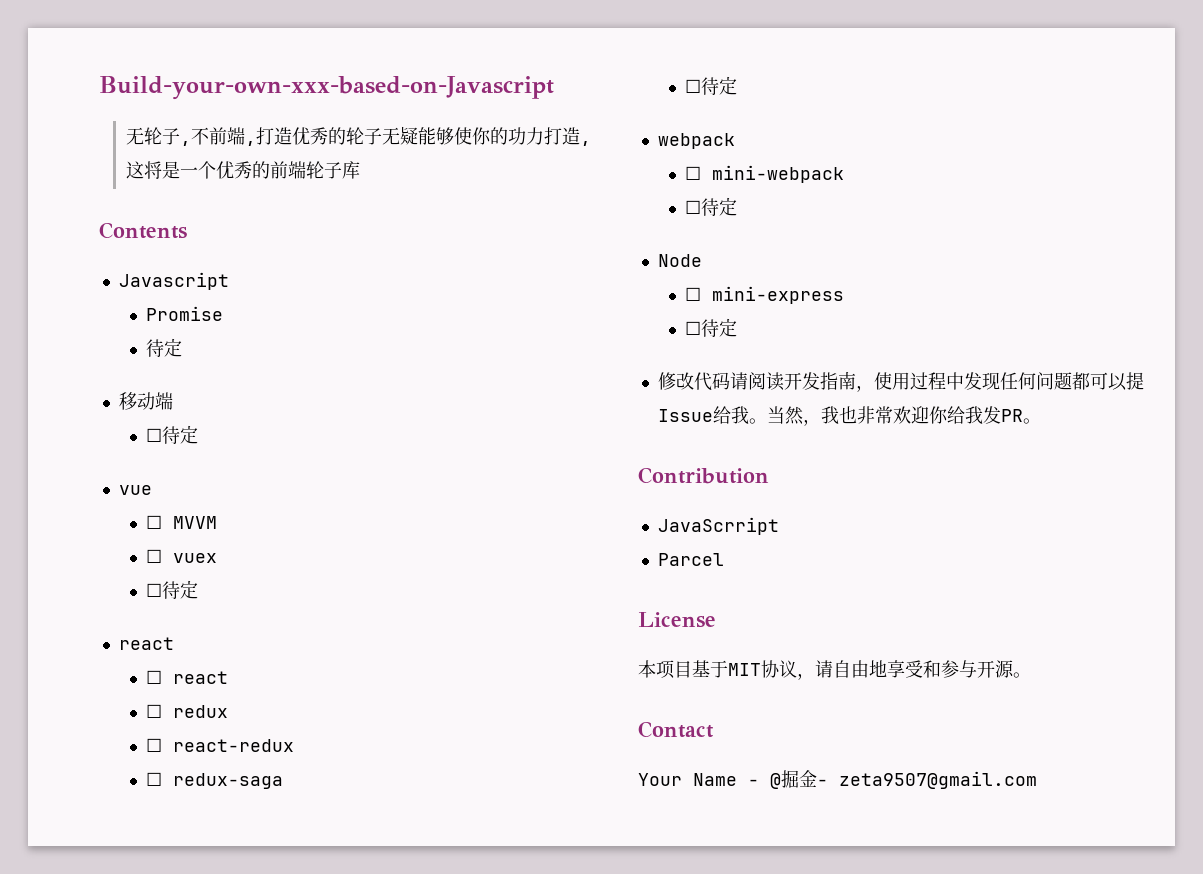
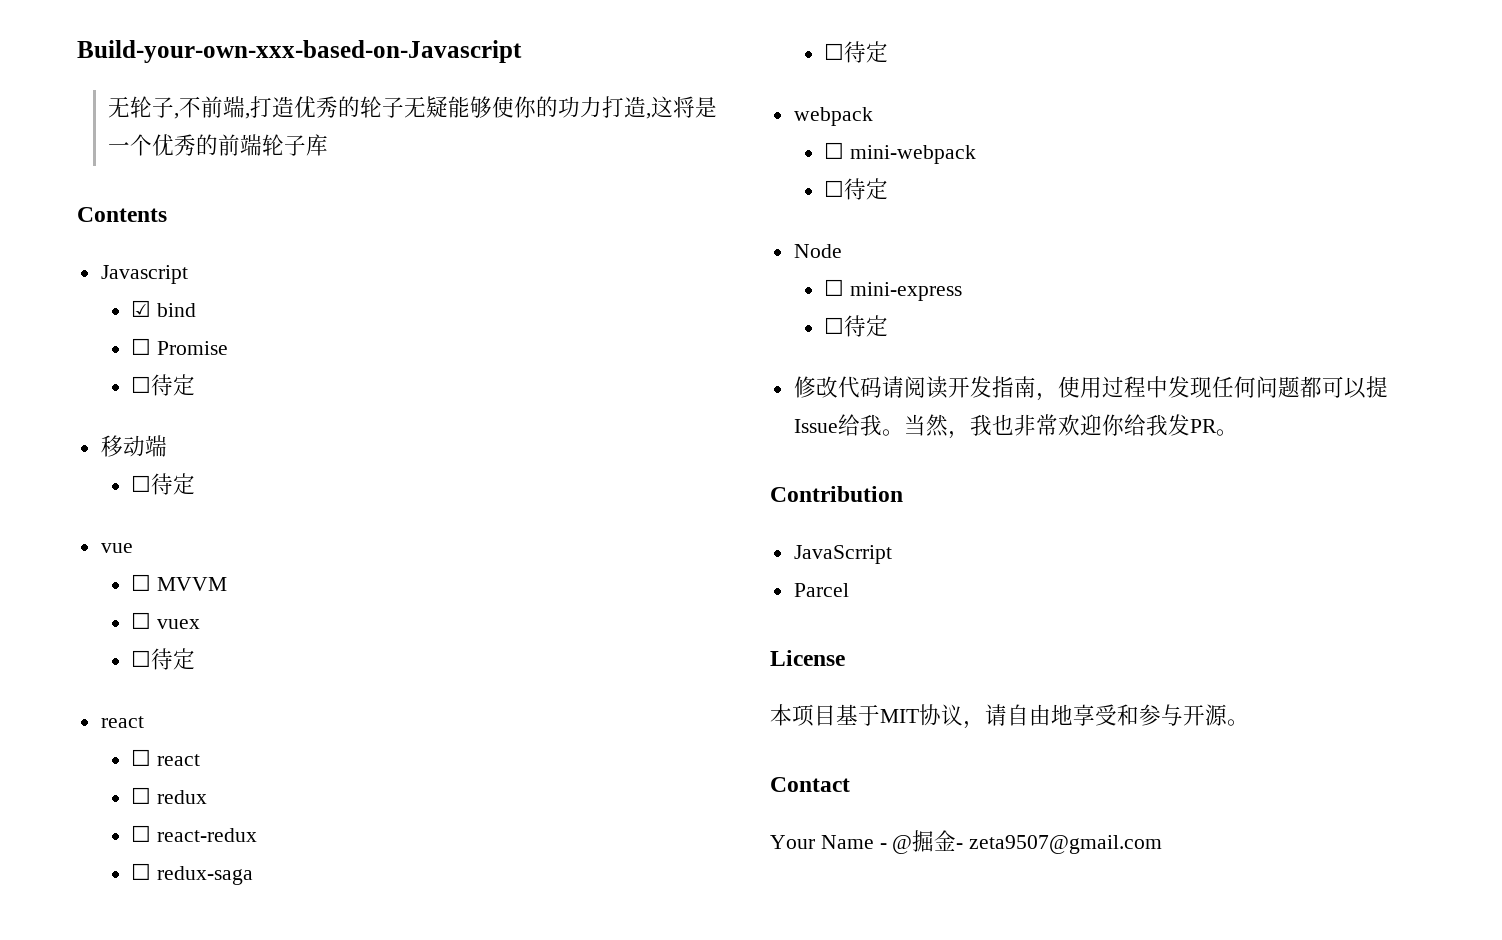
- Promise
- 待定
+ ☑ bind
+ ☐ Promise
+ ☐待定

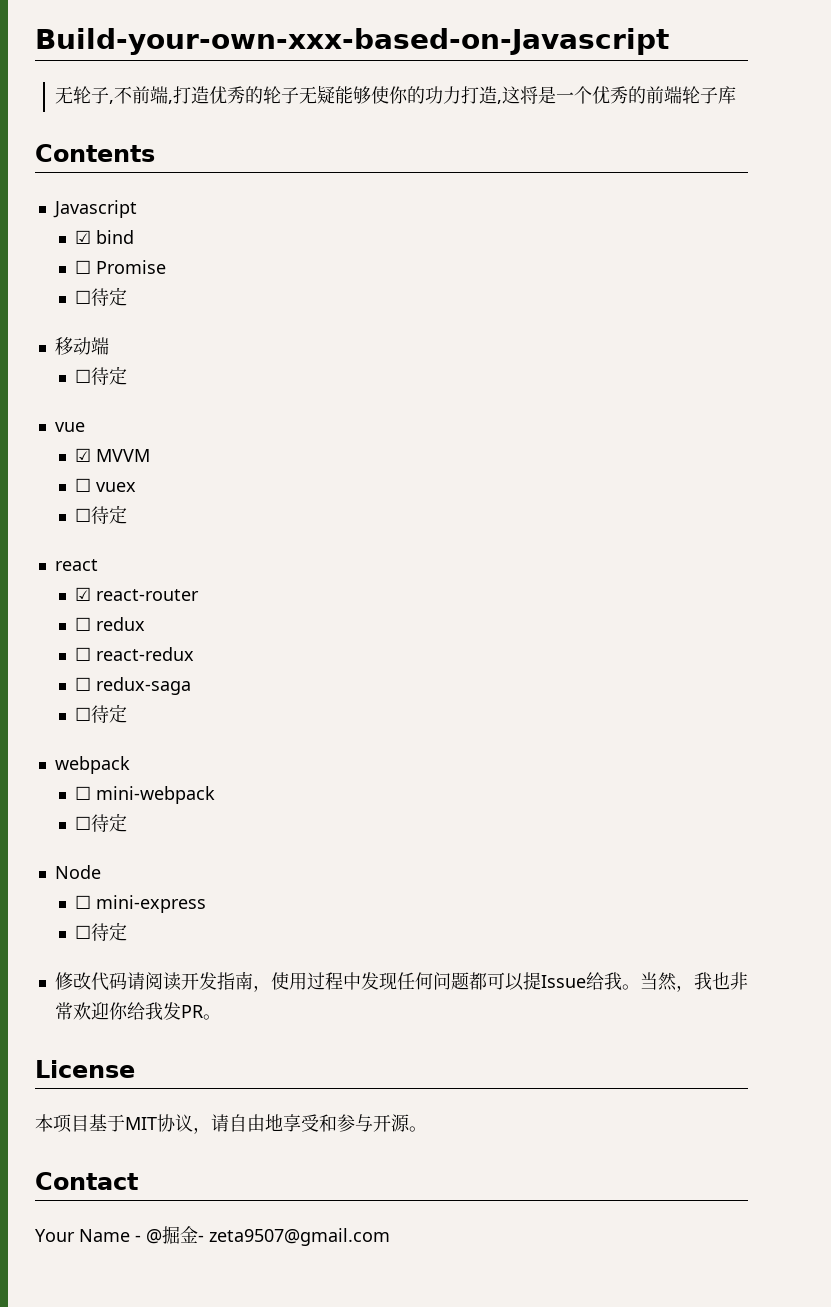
- ☐ MVVM
+ ☑ MVVM
- ☐ react
+ ☑ react-router
- Contribution
- JavaScrript
- Parcel

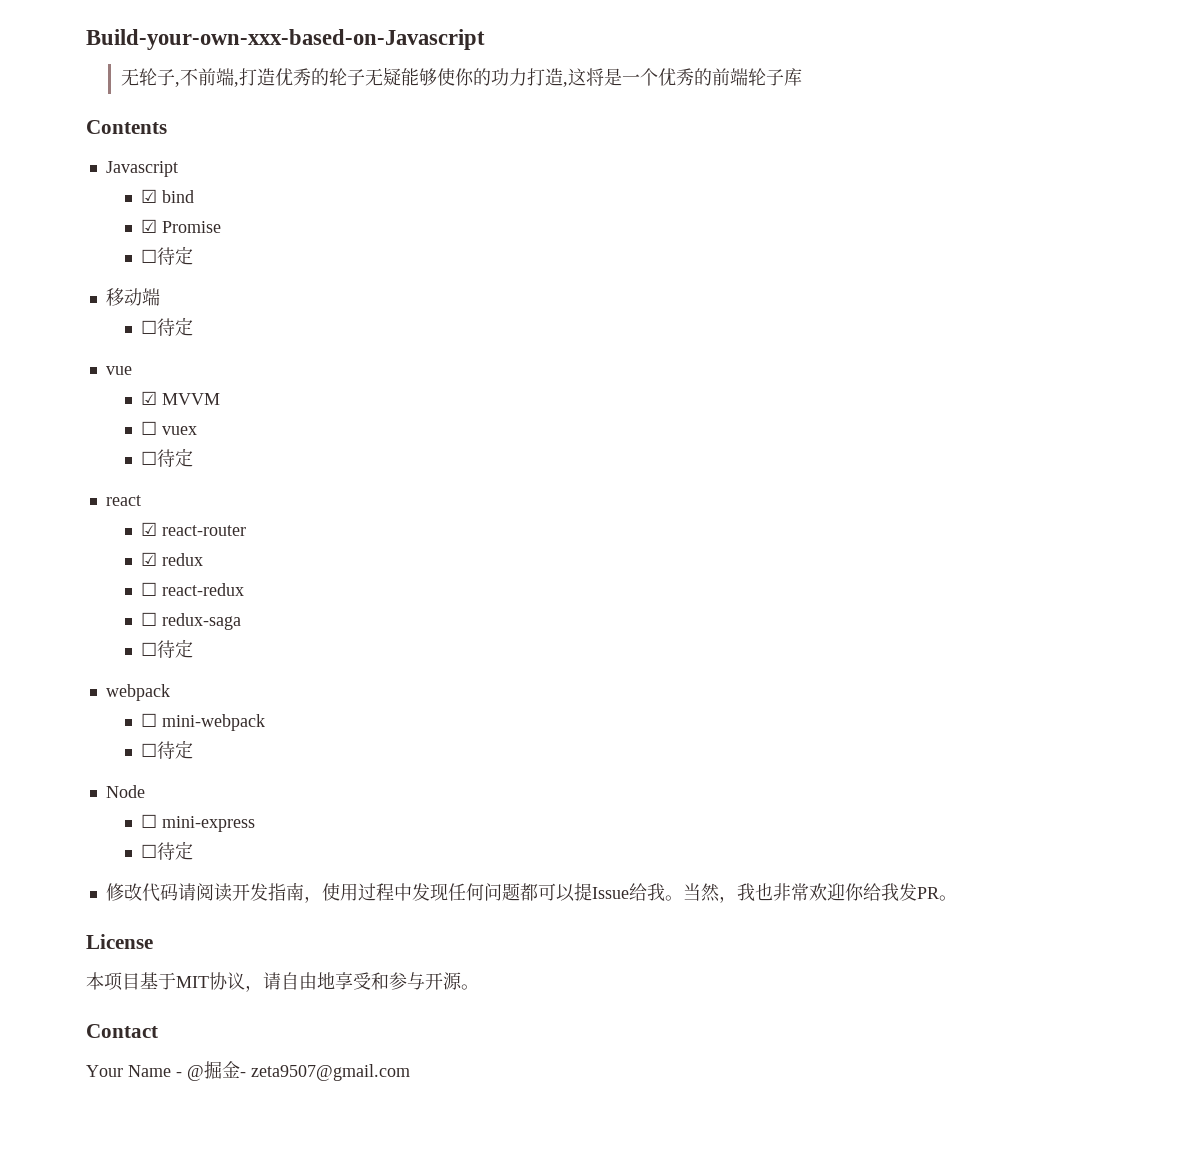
- ☐ Promise
+ ☑ Promise
- ☐ redux
+ ☑ redux

